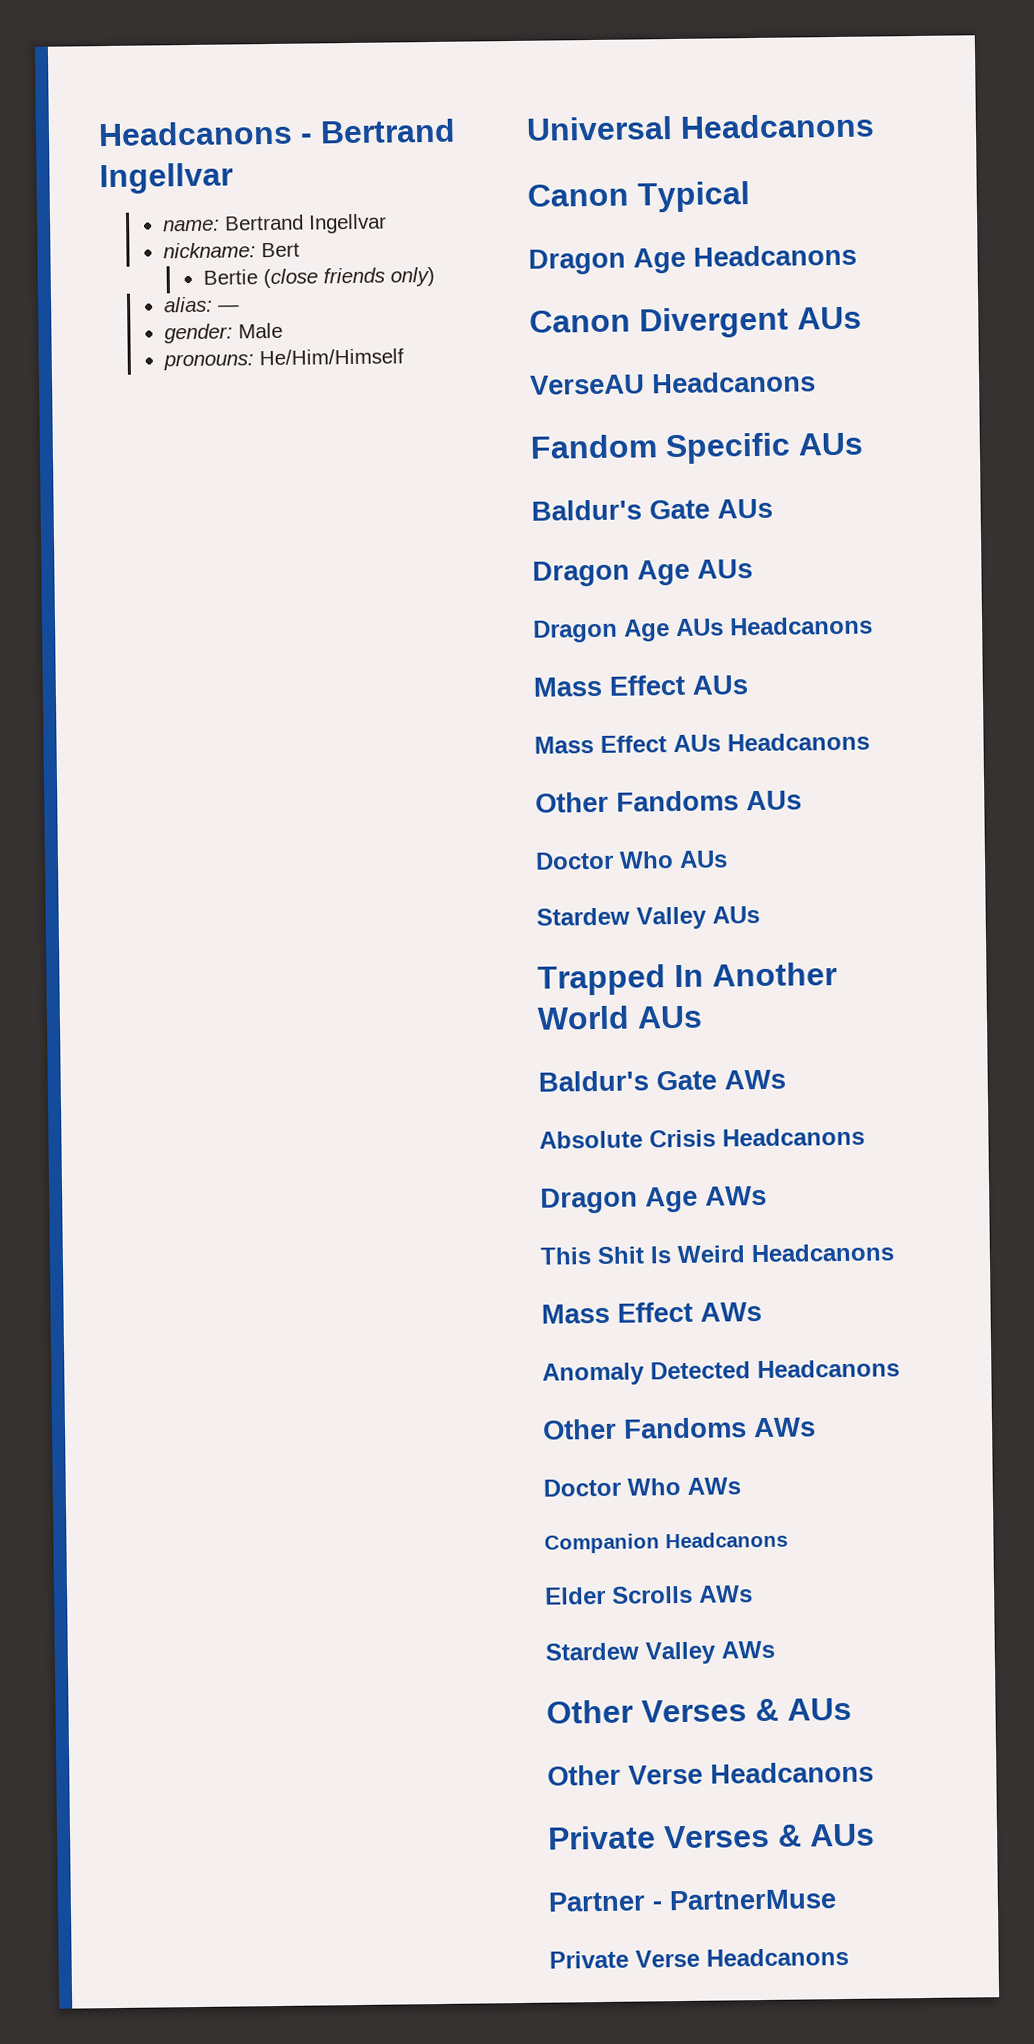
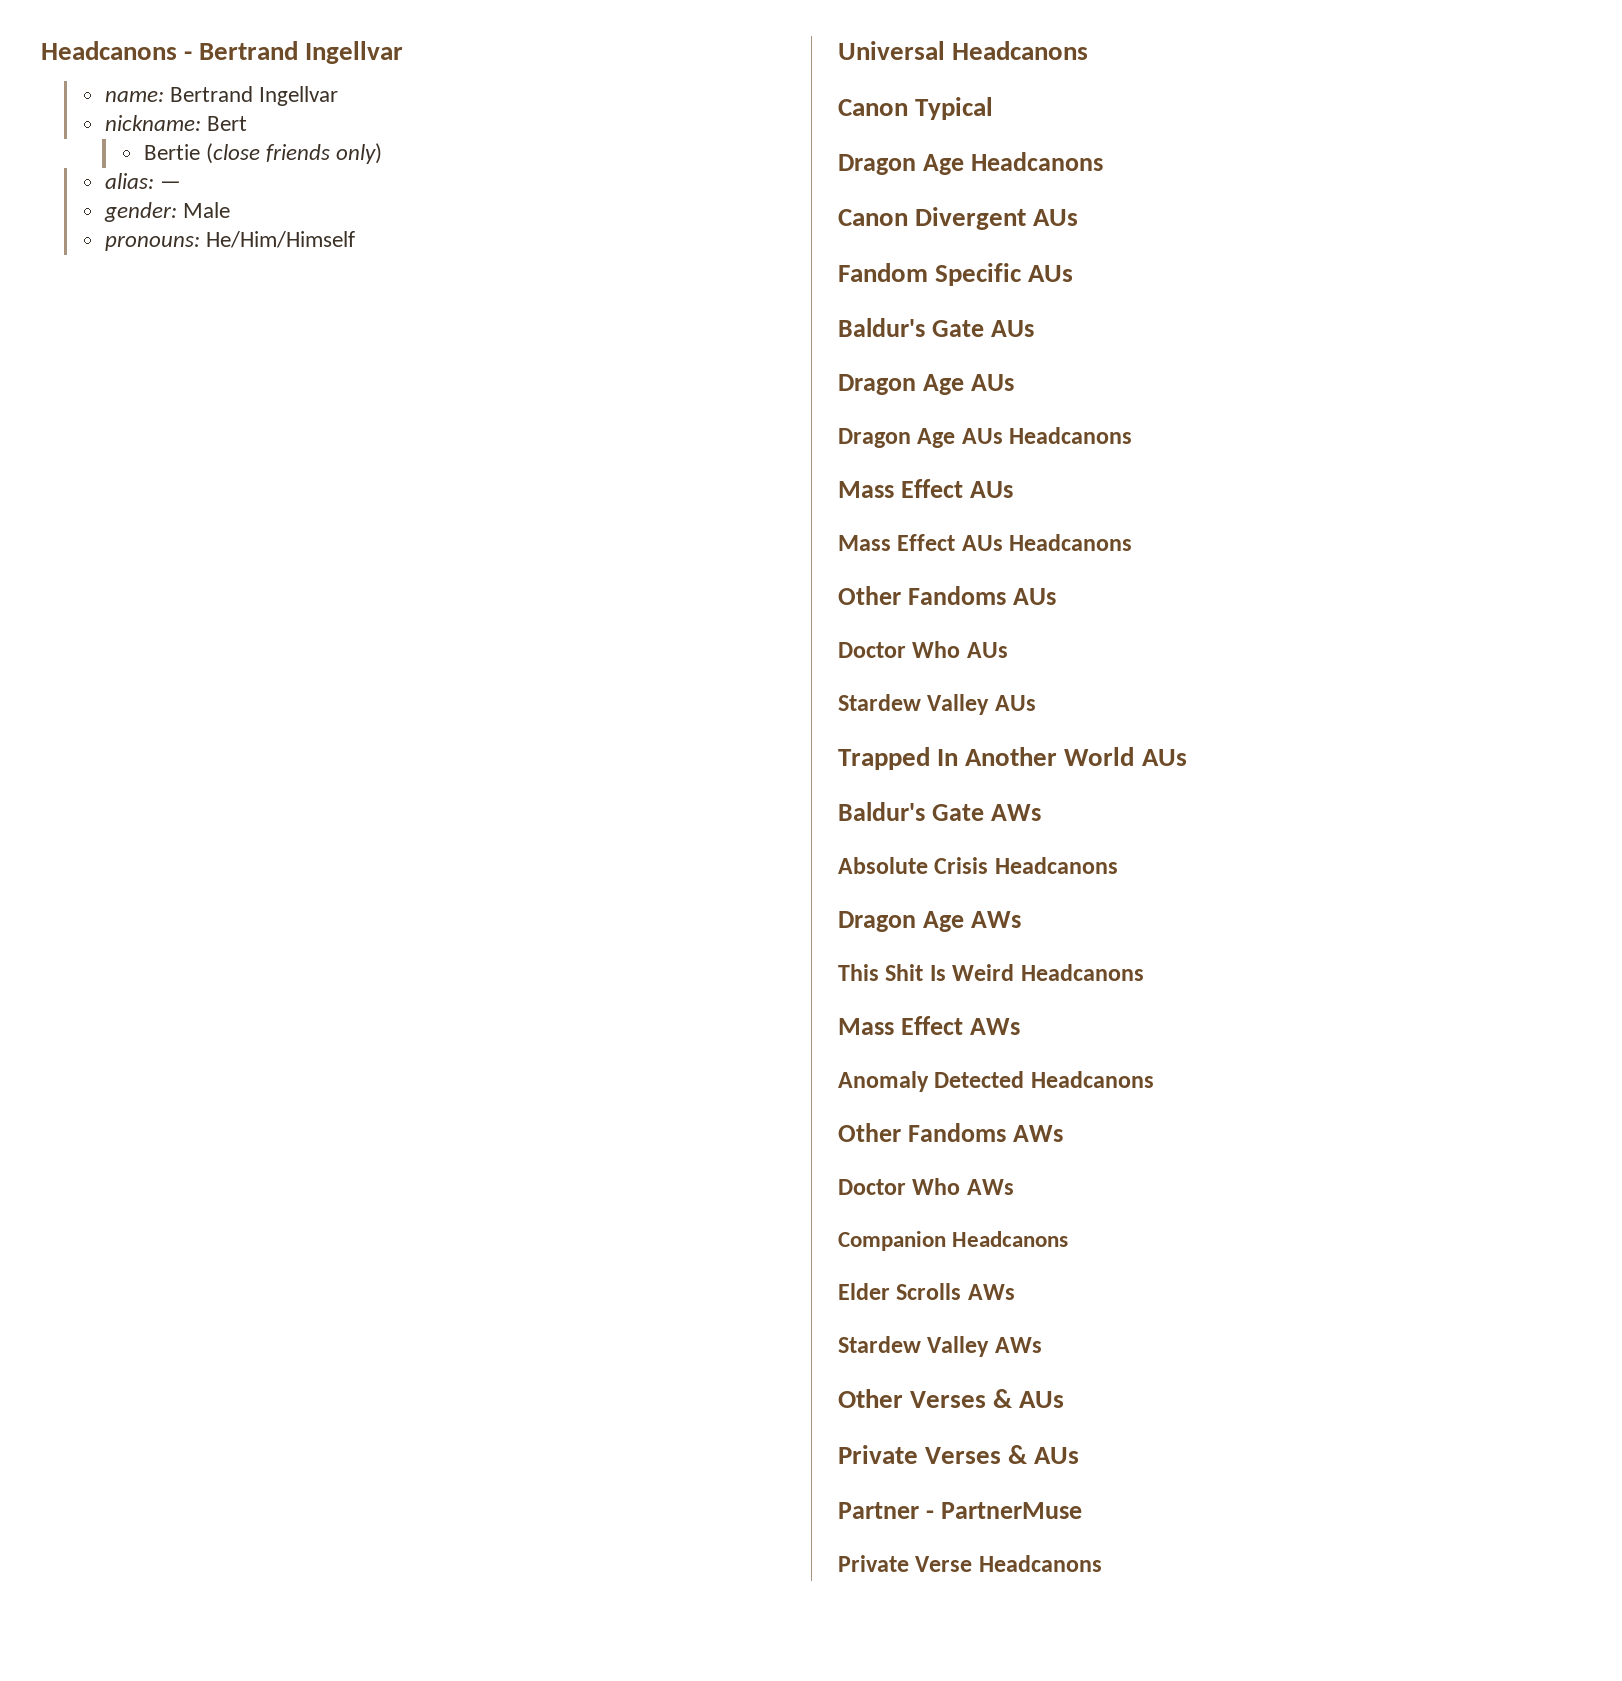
- VerseAU Headcanons
- Other Verse Headcanons

